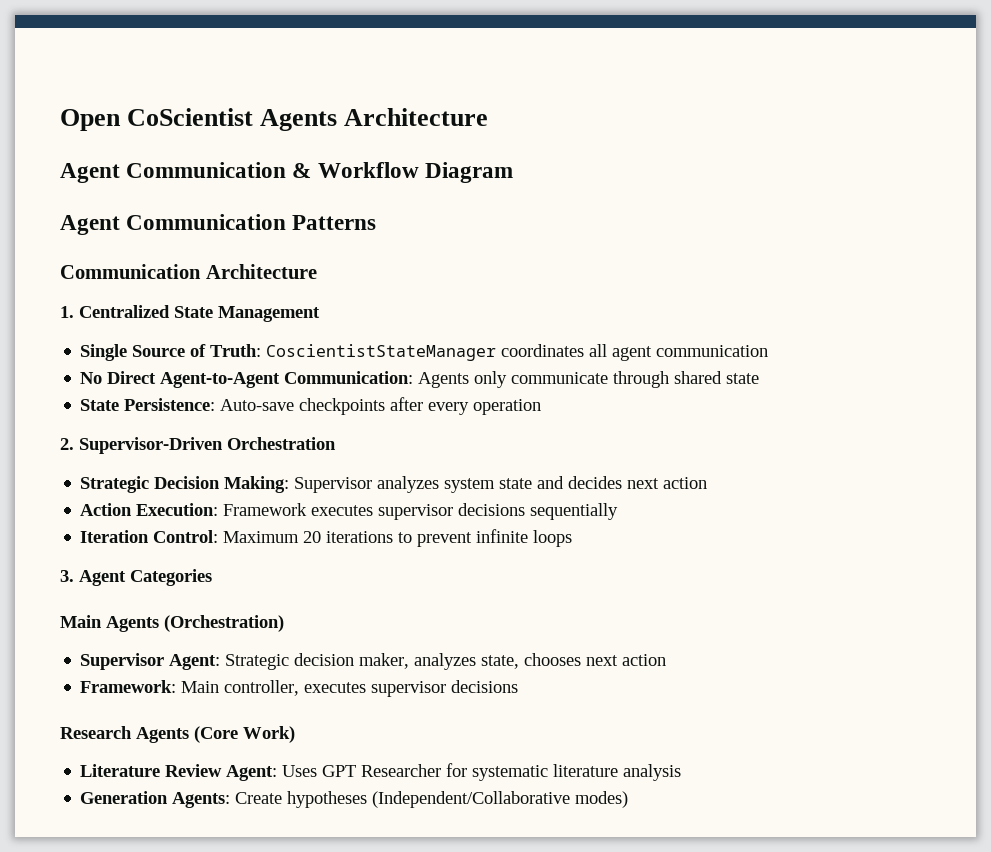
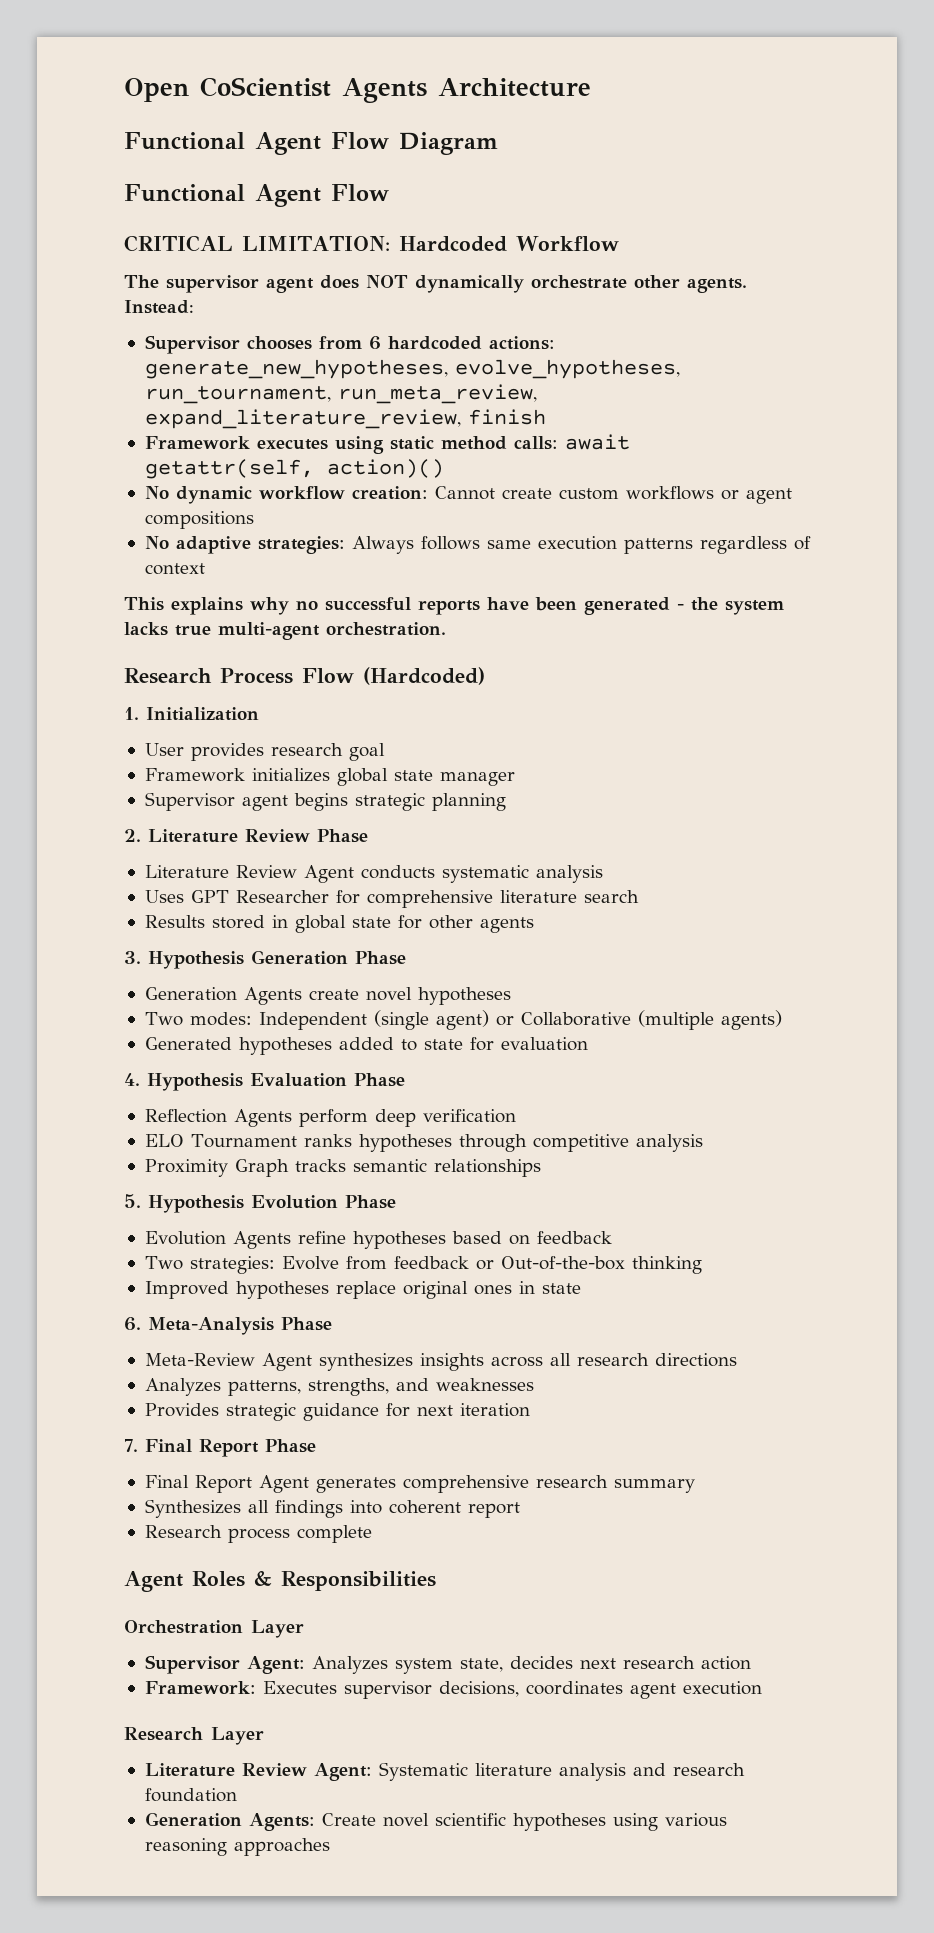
- Agent Communication & Workflow Diagram
- Agent Communication Patterns
- Communication Architecture
- 1. Centralized State Management
- Single Source of Truth: CoscientistStateManager coordinates all agent communication
- No Direct Agent-to-Agent Communication: Agents only communicate through shared state
- State Persistence: Auto-save checkpoints after every operation
- 2. Supervisor-Driven Orchestration
- Strategic Decision Making: Supervisor analyzes system state and decides next action
- Action Execution: Framework executes supervisor decisions sequentially
- Iteration Control: Maximum 20 iterations to prevent infinite loops
- 3. Agent Categories
- Main Agents (Orchestration)
- Supervisor Agent: Strategic decision maker, analyzes state, chooses next action
- Framework: Main controller, executes supervisor decisions
- Research Agents (Core Work)
- Literature Review Agent: Uses GPT Researcher for systematic literature analysis
+ Functional Agent Flow Diagram
+ Functional Agent Flow
+ CRITICAL LIMITATION: Hardcoded Workflow
+ The supervisor agent does NOT dynamically orchestrate other agents. Instead:
+ Supervisor chooses from 6 hardcoded actions: generate_new_hypotheses, evolve_hypotheses, run_tournament, run_meta_review, expand_literature_review, finish
+ Framework executes using static method calls: await getattr(self, action)()
+ No dynamic workflow creation: Cannot create custom workflows or agent compositions
+ No adaptive strategies: Always follows same execution patterns regardless of context
+ This explains why no successful reports have been generated - the system lacks true multi-agent orchestration.
+ Research Process Flow (Hardcoded)
+ 1. Initialization
+ User provides research goal
+ Framework initializes global state manager
+ Supervisor agent begins strategic planning
+ 2. Literature Review Phase
+ Literature Review Agent conducts systematic analysis
+ Uses GPT Researcher for comprehensive literature search
+ Results stored in global state for other agents
+ 3. Hypothesis Generation Phase
+ Generation Agents create novel hypotheses
+ Two modes: Independent (single agent) or Collaborative (multiple agents)
+ Generated hypotheses added to state for evaluation
+ 4. Hypothesis Evaluation Phase
+ Reflection Agents perform deep verification
+ ELO Tournament ranks hypotheses through competitive analysis
+ Proximity Graph tracks semantic relationships
+ 5. Hypothesis Evolution Phase
+ Evolution Agents refine hypotheses based on feedback
+ Two strategies: Evolve from feedback or Out-of-the-box thinking
+ Improved hypotheses replace original ones in state
+ 6. Meta-Analysis Phase
+ Meta-Review Agent synthesizes insights across all research directions
+ Analyzes patterns, strengths, and weaknesses
+ Provides strategic guidance for next iteration
+ 7. Final Report Phase
+ Final Report Agent generates comprehensive research summary
+ Synthesizes all findings into coherent report
+ Research process complete
+ Agent Roles & Responsibilities
+ Orchestration Layer
+ Supervisor Agent: Analyzes system state, decides next research action
+ Framework: Executes supervisor decisions, coordinates agent execution
+ Research Layer
+ Literature Review Agent: Systematic literature analysis and research foundation
- Generation Agents: Create hypotheses (Independent/Collaborative modes)
+ Generation Agents: Create novel scientific hypotheses using various reasoning approaches

